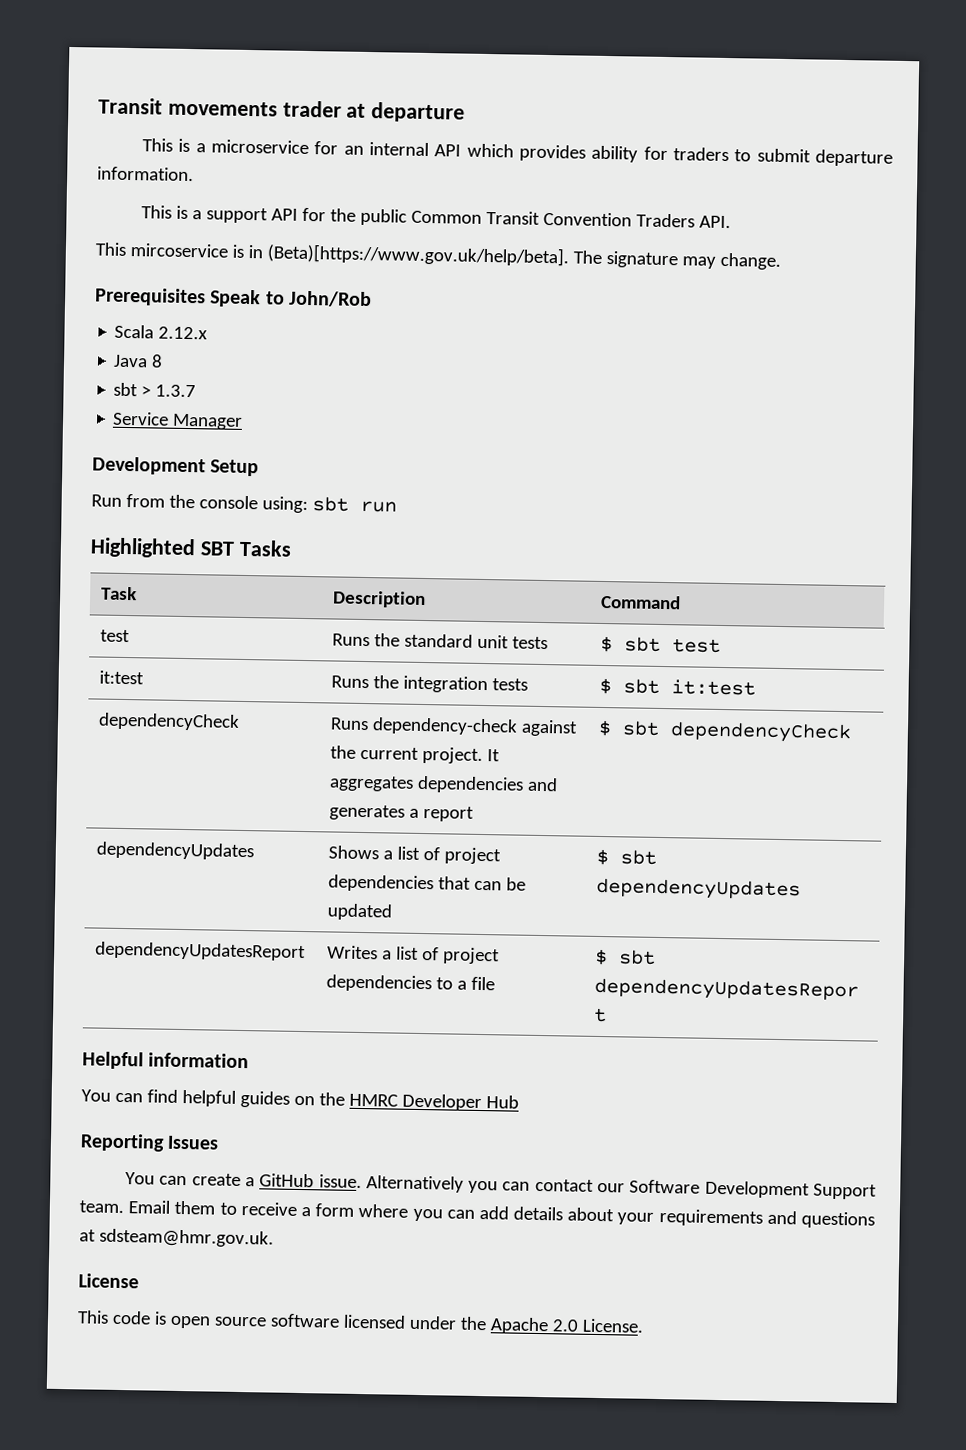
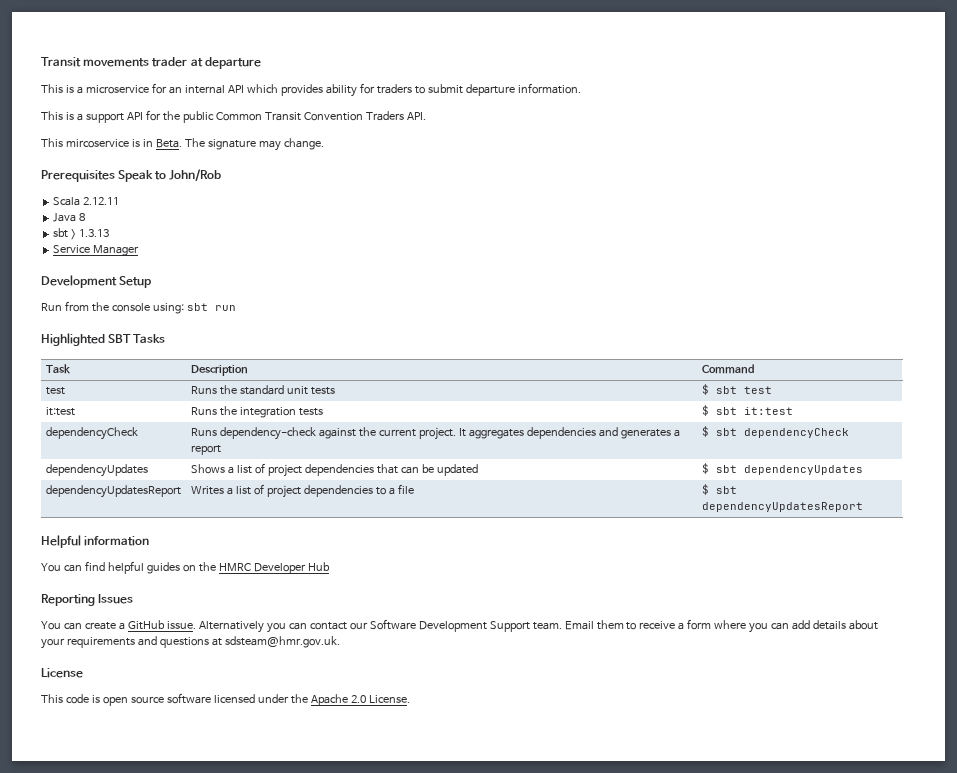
- This mircoservice is in (Beta)[https://www.gov.uk/help/beta]. The signature may change.
+ This mircoservice is in Beta. The signature may change.
- Scala 2.12.x
+ Scala 2.12.11
- sbt > 1.3.7
+ sbt > 1.3.13

